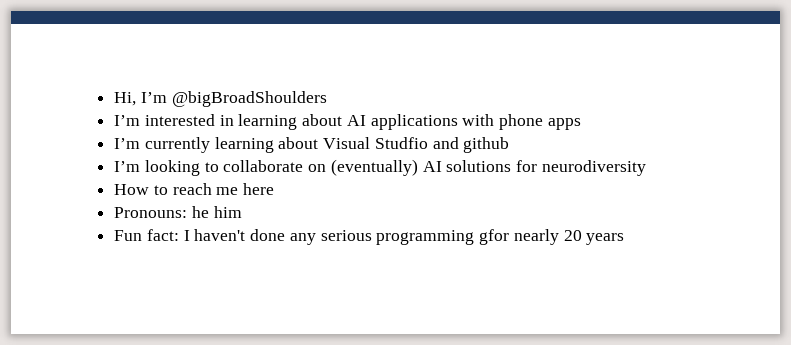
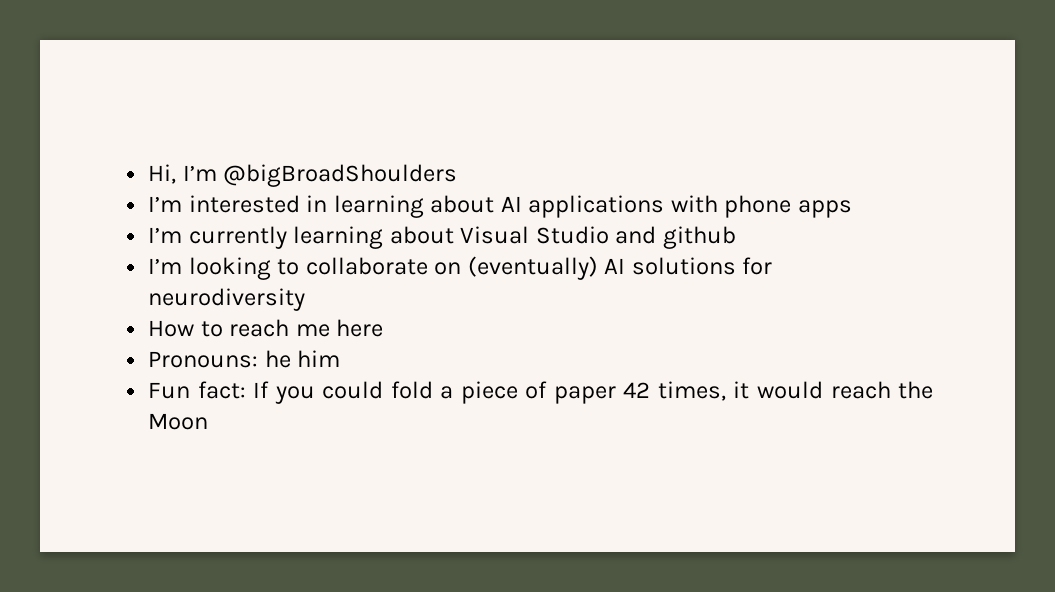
- I’m currently learning about Visual Studfio and github
+ I’m currently learning about Visual Studio and github
- Fun fact: I haven't done any serious programming gfor nearly 20 years
+ Fun fact: If you could fold a piece of paper 42 times, it would reach the Moon

